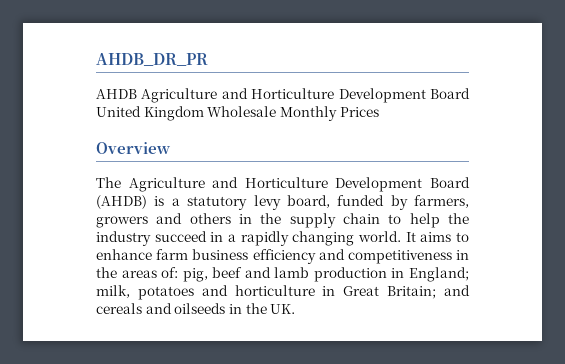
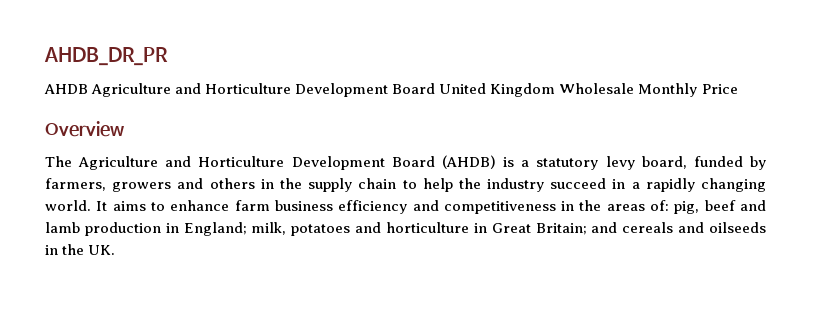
- AHDB Agriculture and Horticulture Development Board United Kingdom Wholesale Monthly Prices
+ AHDB Agriculture and Horticulture Development Board United Kingdom Wholesale Monthly Price

